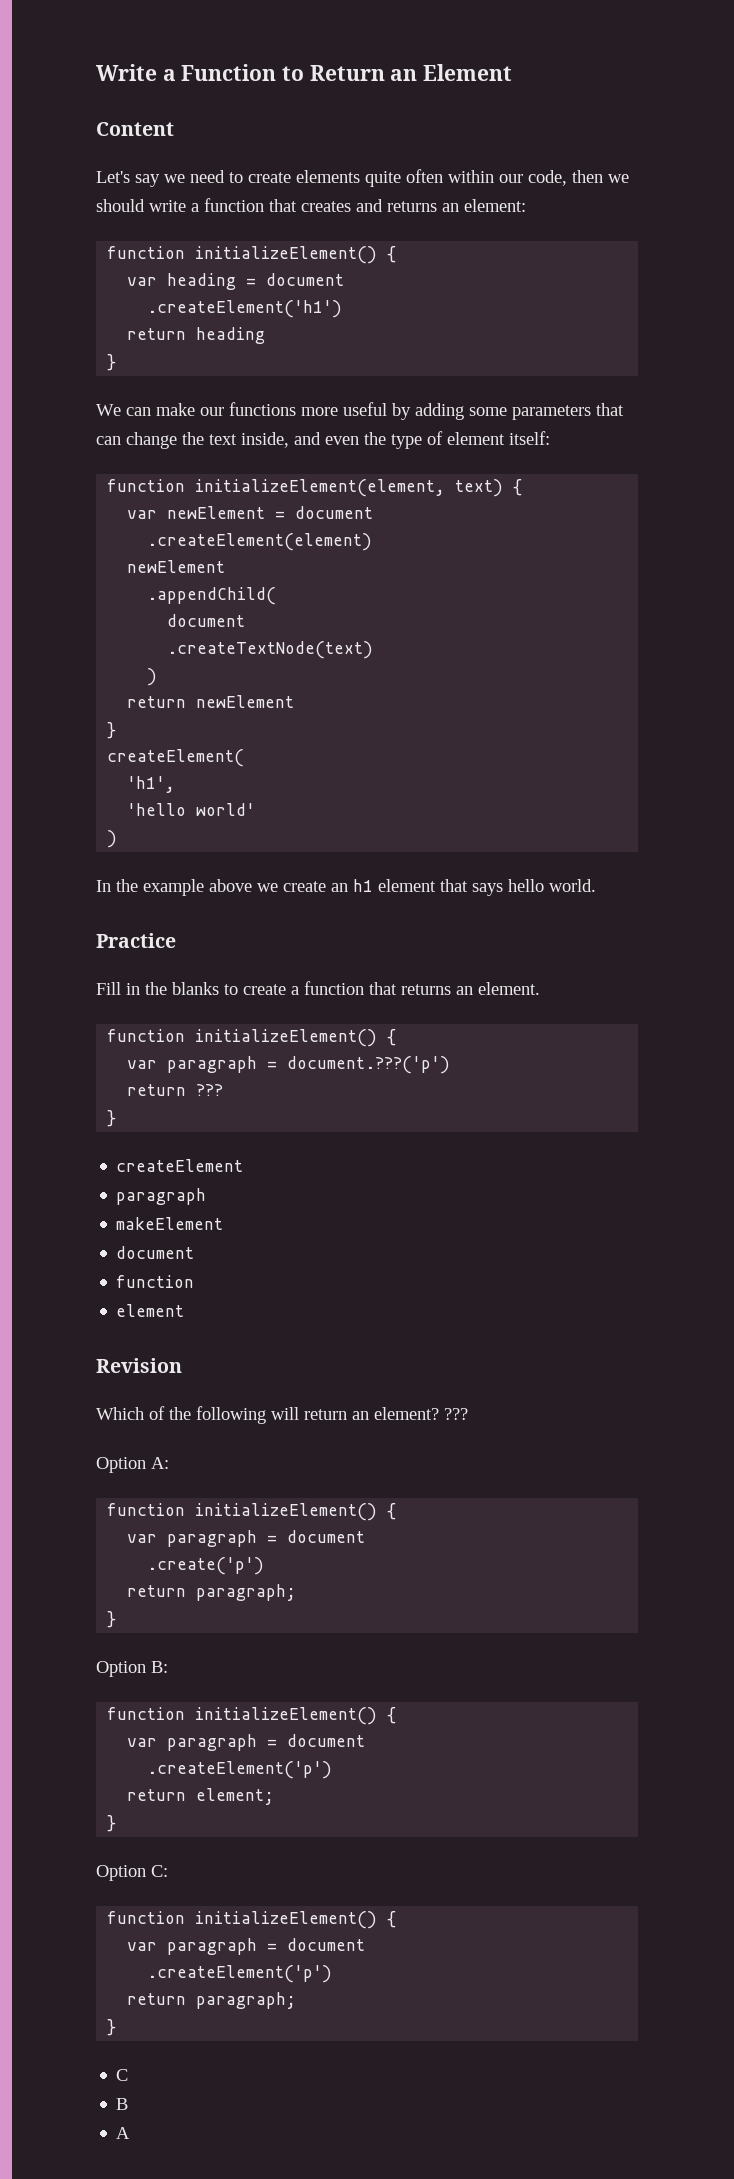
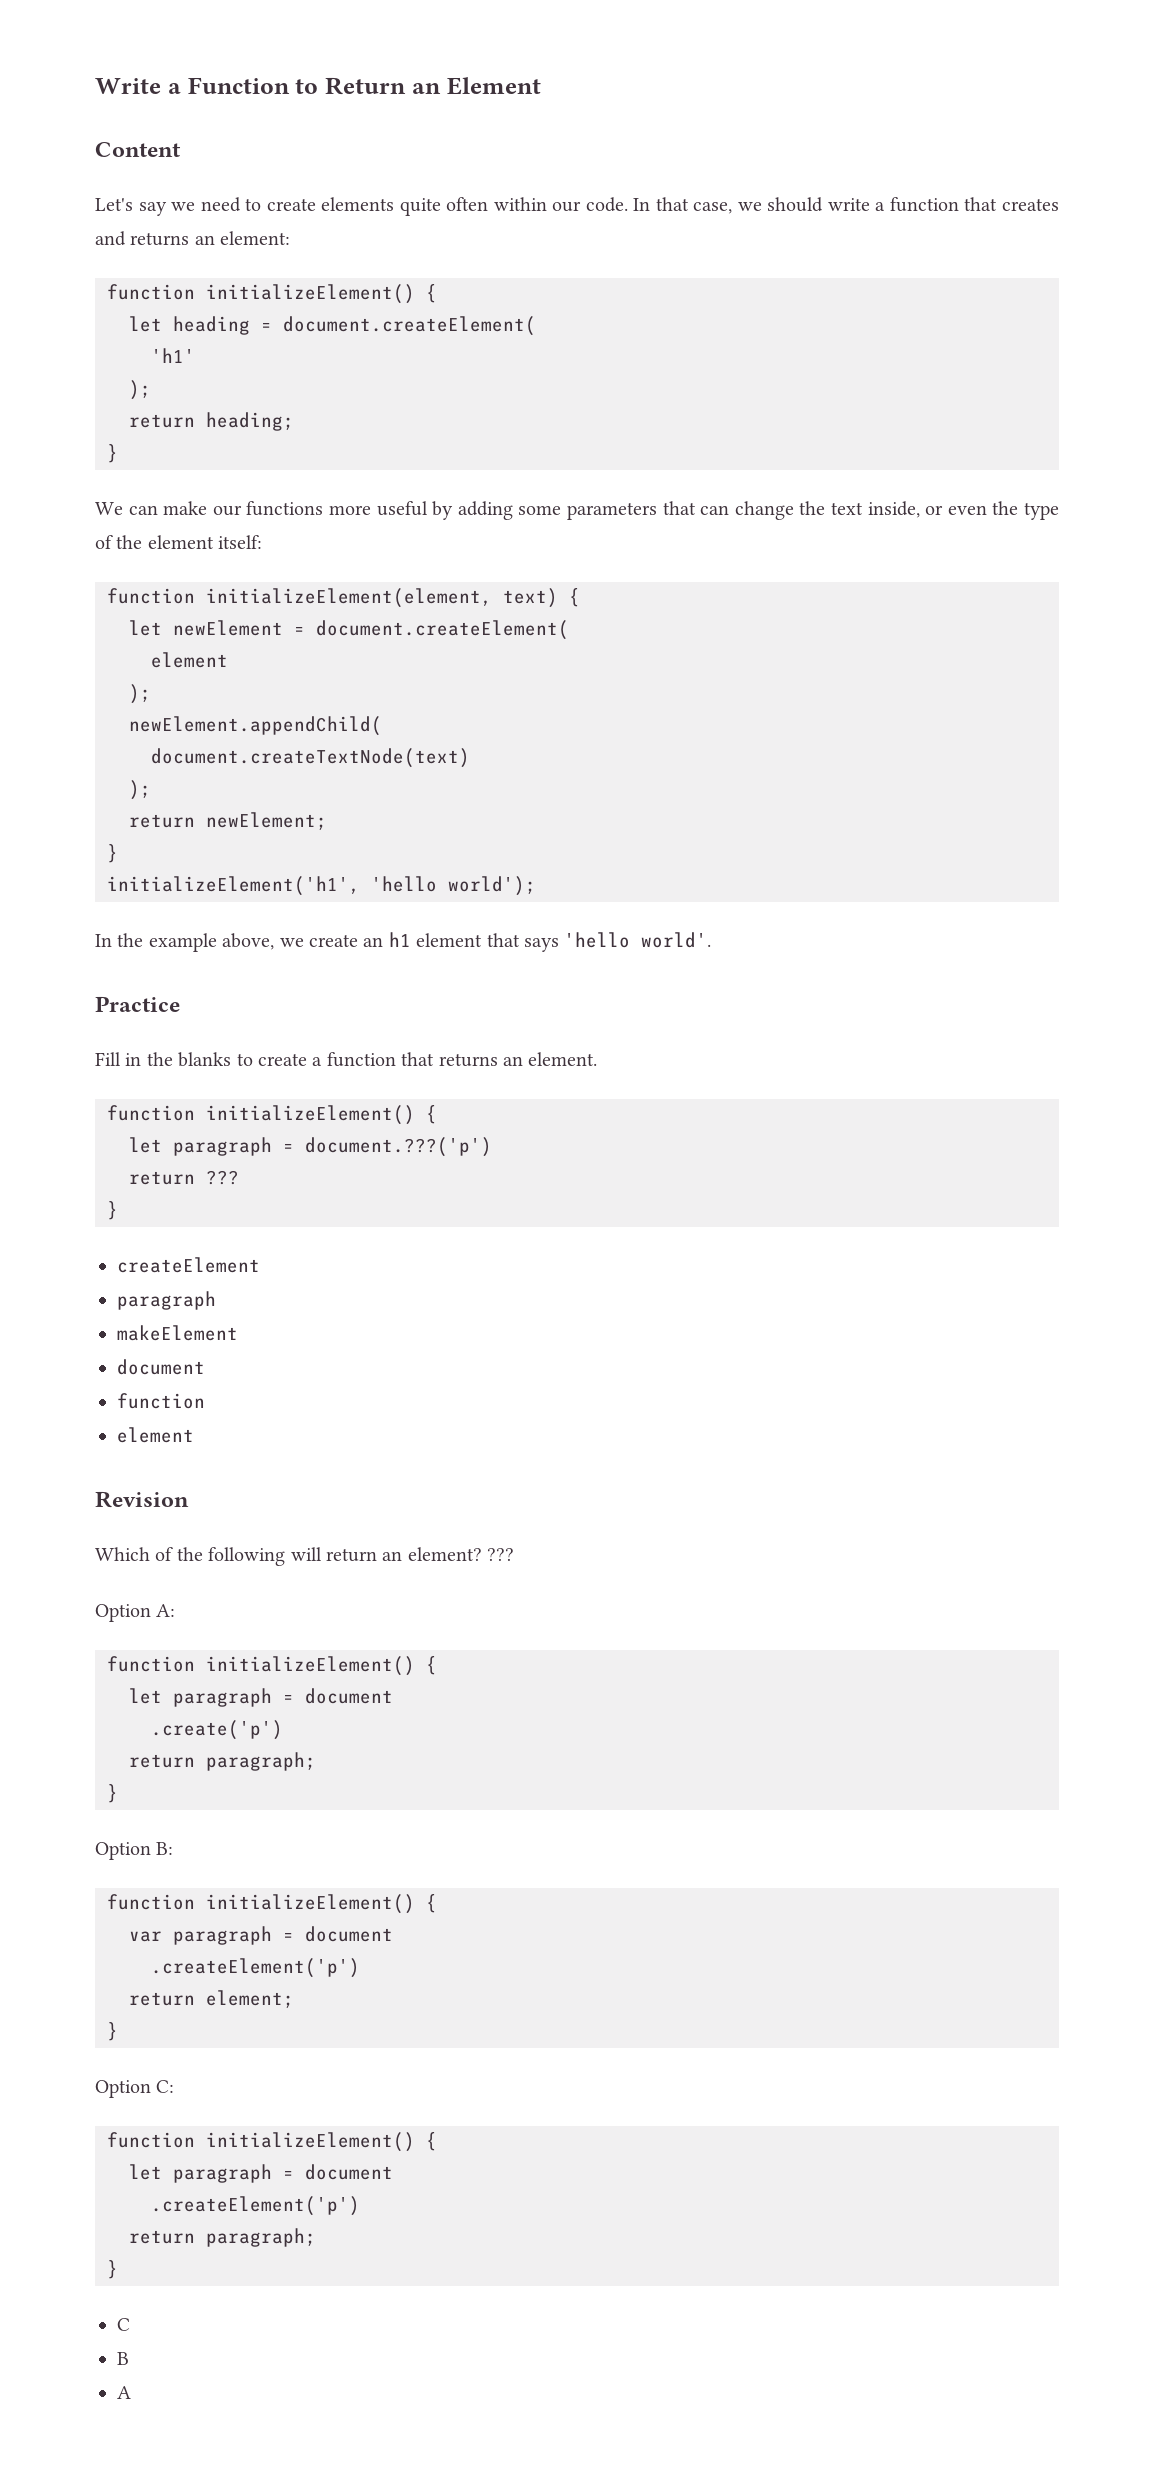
- Let's say we need to create elements quite often within our code, then we should write a function that creates and returns an element:
+ Let's say we need to create elements quite often within our code. In that case, we should write a function that creates and returns an element:
- var heading = document
- .createElement('h1')
- return heading
+ let heading = document.createElement(
+ 'h1'
+ );
+ return heading;
- We can make our functions more useful by adding some parameters that can change the text inside, and even the type of element itself:
+ We can make our functions more useful by adding some parameters that can change the text inside, or even the type of the element itself:
- var newElement = document
- .createElement(element)
- newElement
- .appendChild(
- document
- .createTextNode(text)
- )
- return newElement
+ let newElement = document.createElement(
+ element
+ );
+ newElement.appendChild(
+ document.createTextNode(text)
+ );
+ return newElement;
  }
- createElement(
- 'h1',
- 'hello world'
- )
+ initializeElement('h1', 'hello world');
- In the example above we create an h1 element that says hello world.
+ In the example above, we create an h1 element that says 'hello world'.
- var paragraph = document.???('p')
+ let paragraph = document.???('p')
  Option A:
  function initializeElement() {
- var paragraph = document
+ let paragraph = document
  Option C:
  function initializeElement() {
- var paragraph = document
+ let paragraph = document

